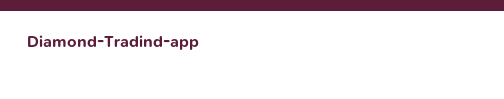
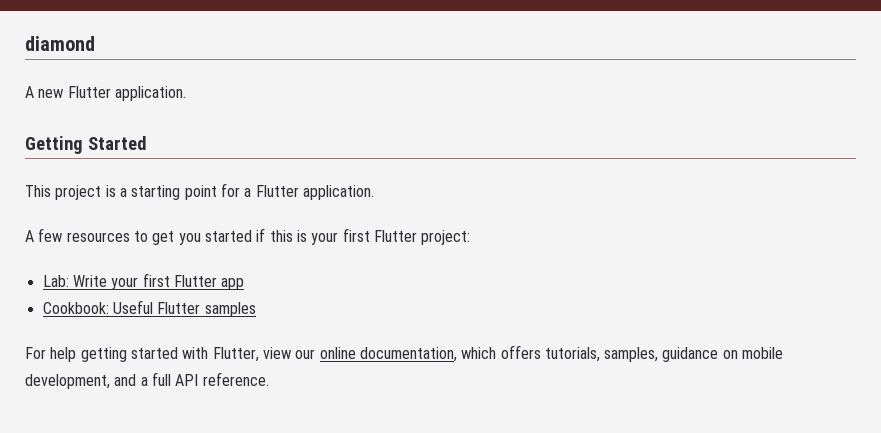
- Diamond-Tradind-app
+ diamond
+ A new Flutter application.
+ Getting Started
+ This project is a starting point for a Flutter application.
+ A few resources to get you started if this is your first Flutter project:
+ Lab: Write your first Flutter app
+ Cookbook: Useful Flutter samples
+ For help getting started with Flutter, view our online documentation, which offers tutorials, samples, guidance on mobile development, and a full API reference.

